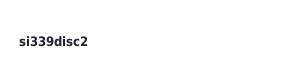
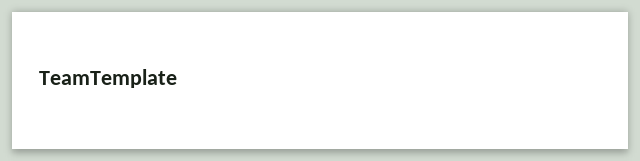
- si339disc2
+ TeamTemplate

